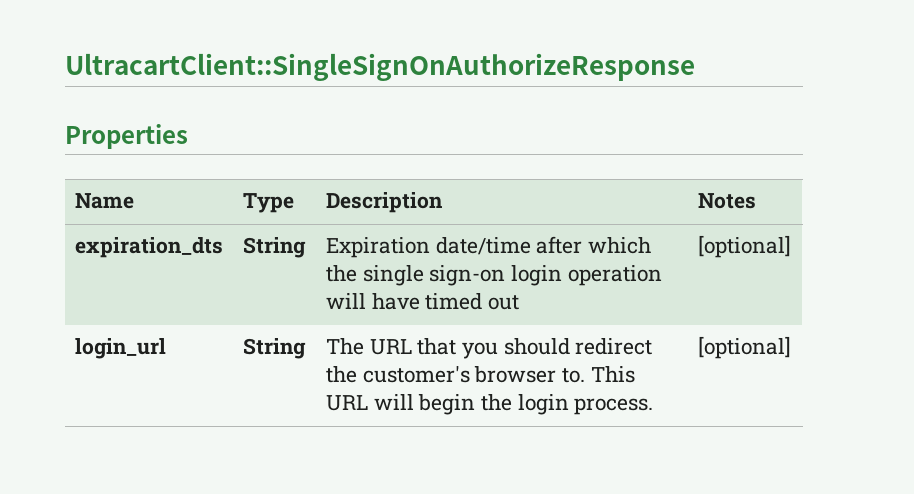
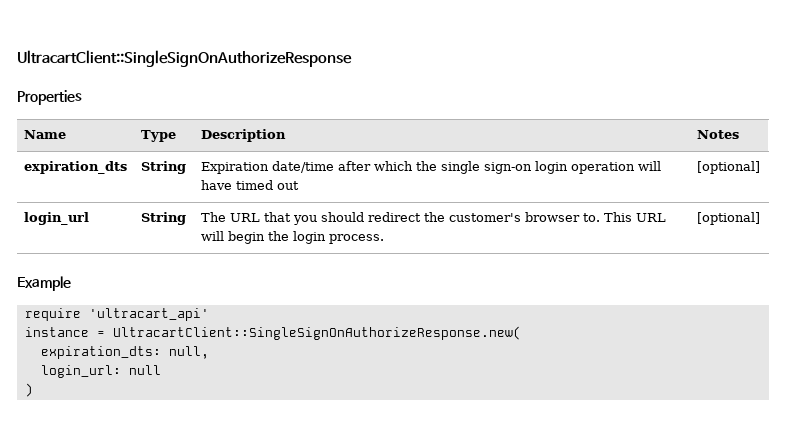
+ Example
+ require 'ultracart_api'
+ instance = UltracartClient::SingleSignOnAuthorizeResponse.new(
+ expiration_dts: null,
+ login_url: null
+ )

